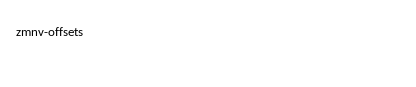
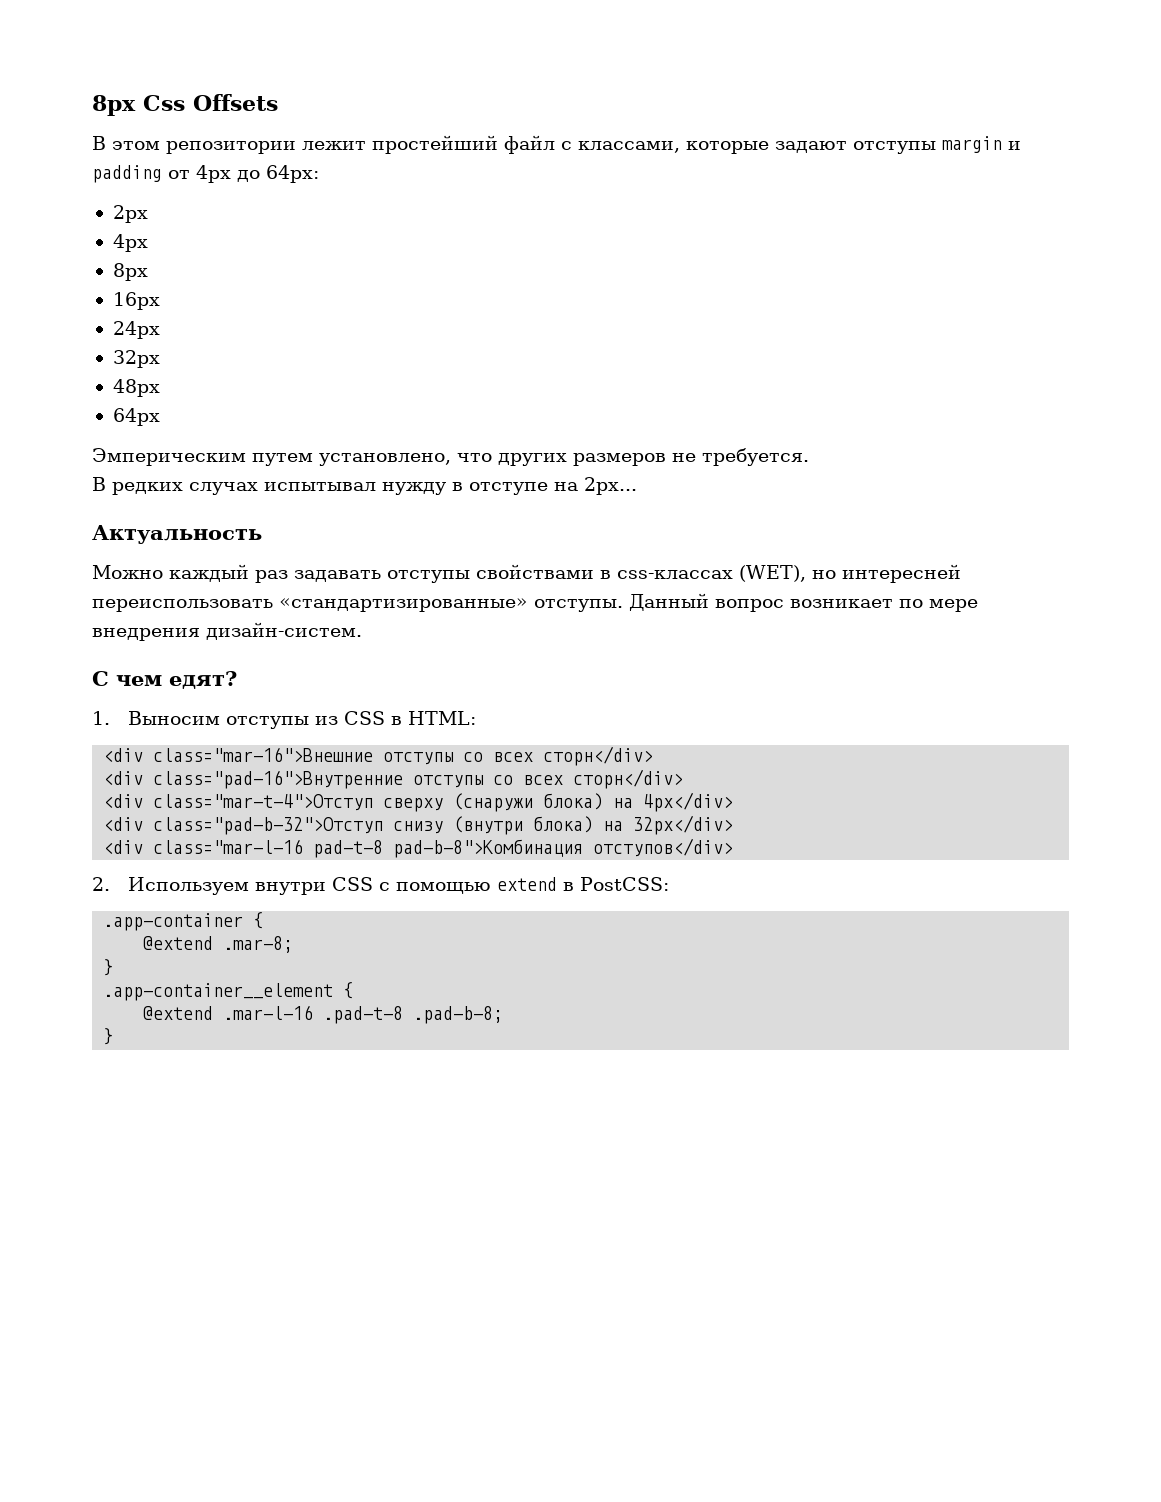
- zmnv-offsets
+ 8px Css Offsets
+ В этом репозитории лежит простейший файл с классами, которые задают отступы margin и padding от 4px до 64px:
+ 2px
+ 4px
+ 8px
+ 16px
+ 24px
+ 32px
+ 48px
+ 64px
+ Эмперическим путем установлено, что других размеров не требуется.
+ В редких случах испытывал нужду в отступе на 2px...
+ Актуальность
+ Можно каждый раз задавать отступы свойствами в css-классах (WET), но интересней переиспользовать «стандартизированные» отступы. Данный вопрос возникает по мере внедрения дизайн-систем.
+ С чем едят?
+ 1. Выносим отступы из CSS в HTML:
+ <div class="mar-16">Внешние отступы со всех сторн</div>
+ <div class="pad-16">Внутренние отступы со всех сторн</div>
+ <div class="mar-t-4">Отступ сверху (снаружи блока) на 4px</div>
+ <div class="pad-b-32">Отступ снизу (внутри блока) на 32px</div>
+ <div class="mar-l-16 pad-t-8 pad-b-8">Комбинация отступов</div>
+ 2. Используем внутри CSS с помощью extend в PostCSS:
+ .app-container {
+ @extend .mar-8;
+ }
+ .app-container__element {
+ @extend .mar-l-16 .pad-t-8 .pad-b-8;
+ }

